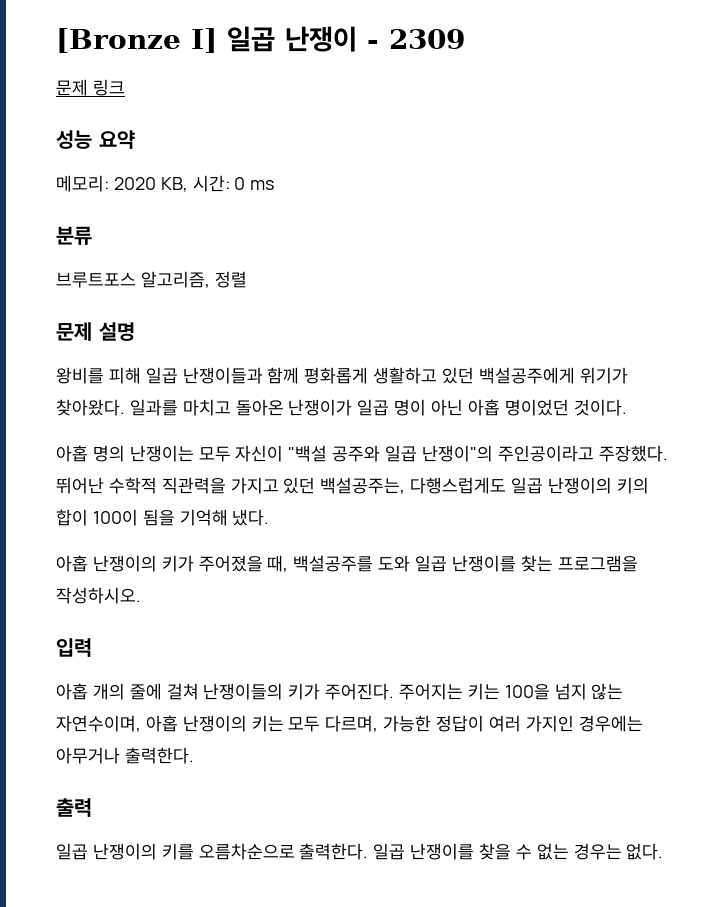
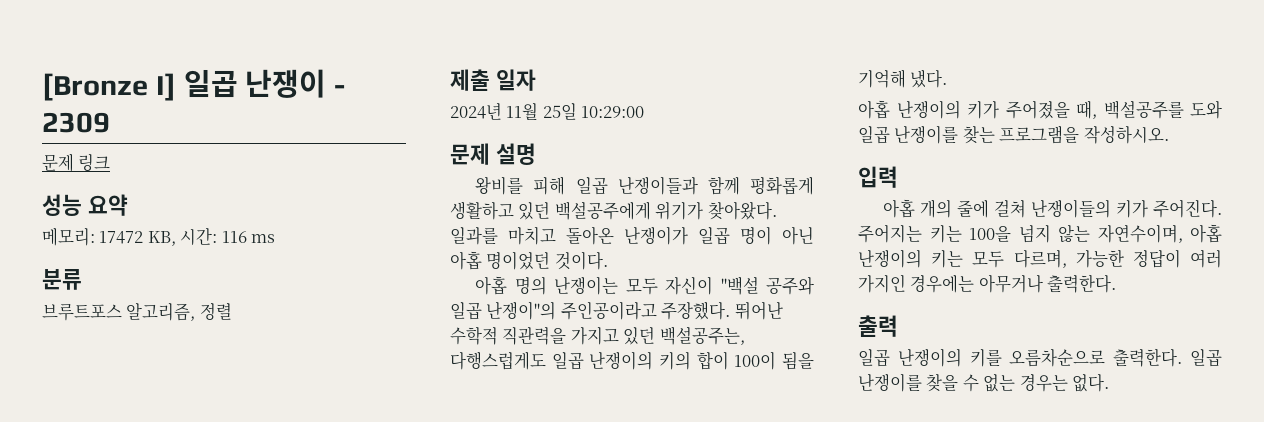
- 메모리: 2020 KB, 시간: 0 ms
+ 메모리: 17472 KB, 시간: 116 ms
+ 제출 일자
+ 2024년 11월 25일 10:29:00

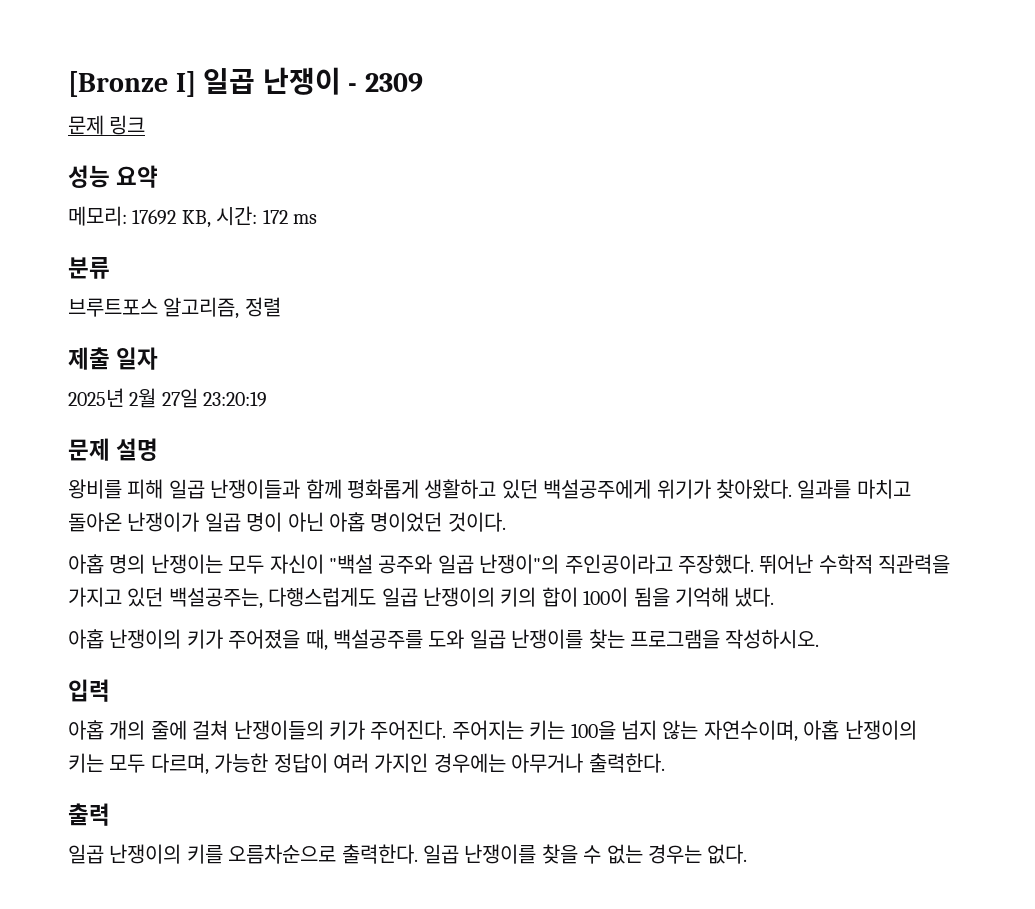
- 메모리: 17472 KB, 시간: 116 ms
+ 메모리: 17692 KB, 시간: 172 ms
- 2024년 11월 25일 10:29:00
+ 2025년 2월 27일 23:20:19

